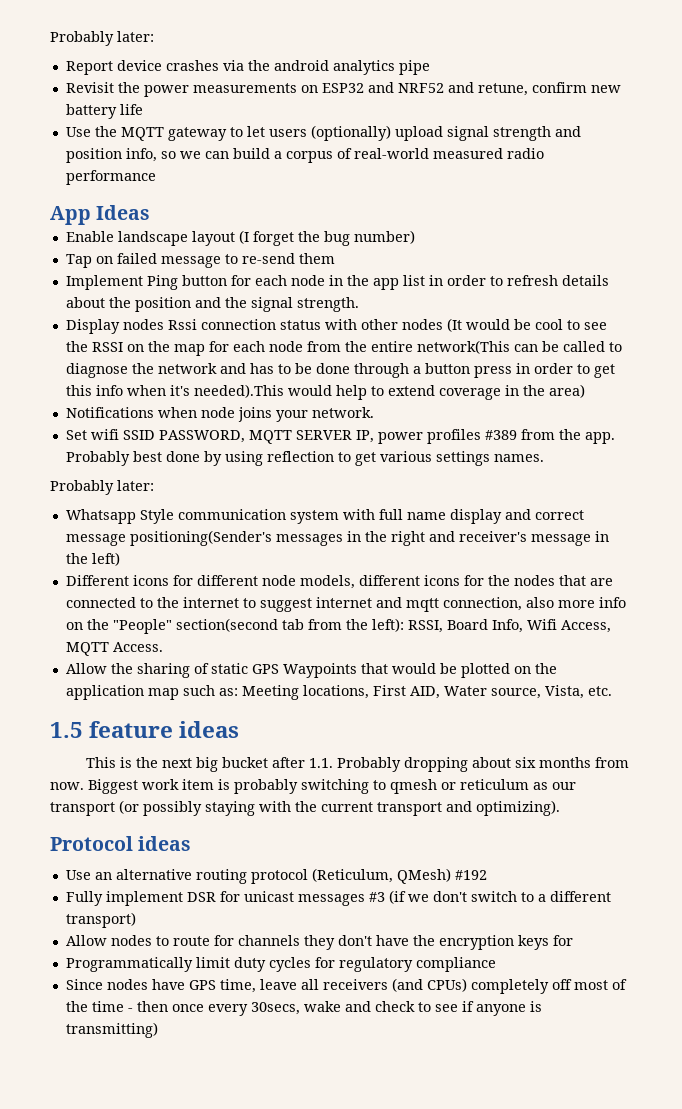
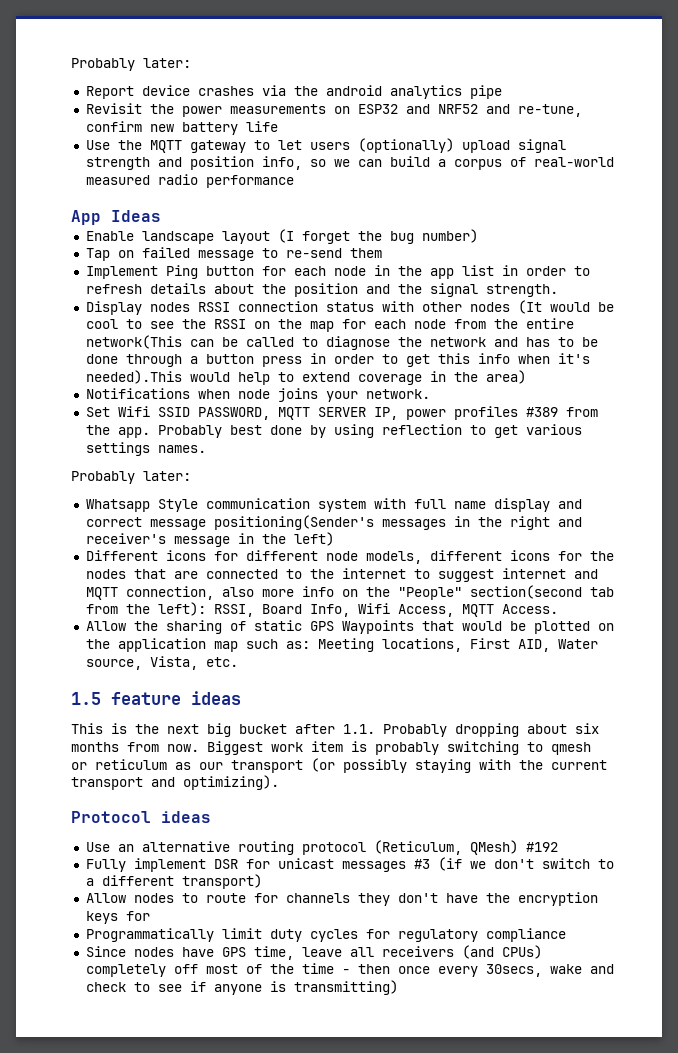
- Revisit the power measurements on ESP32 and NRF52 and retune, confirm new battery life
+ Revisit the power measurements on ESP32 and NRF52 and re-tune, confirm new battery life
- Display nodes Rssi connection status with other nodes (It would be cool to see the RSSI on the map for each node from the entire network(This can be called to diagnose the network and has to be done through a button press in order to get this info when it's needed).This would help to extend coverage in the area)
+ Display nodes RSSI connection status with other nodes (It would be cool to see the RSSI on the map for each node from the entire network(This can be called to diagnose the network and has to be done through a button press in order to get this info when it's needed).This would help to extend coverage in the area)
- Set wifi SSID PASSWORD, MQTT SERVER IP, power profiles #389 from the app.
+ Set Wifi SSID PASSWORD, MQTT SERVER IP, power profiles #389 from the app.
- Different icons for different node models, different icons for the nodes that are connected to the internet to suggest internet and mqtt connection, also more info on the "People" section(second tab from the left): RSSI, Board Info, Wifi Access, MQTT Access.
+ Different icons for different node models, different icons for the nodes that are connected to the internet to suggest internet and MQTT connection, also more info on the "People" section(second tab from the left): RSSI, Board Info, Wifi Access, MQTT Access.

